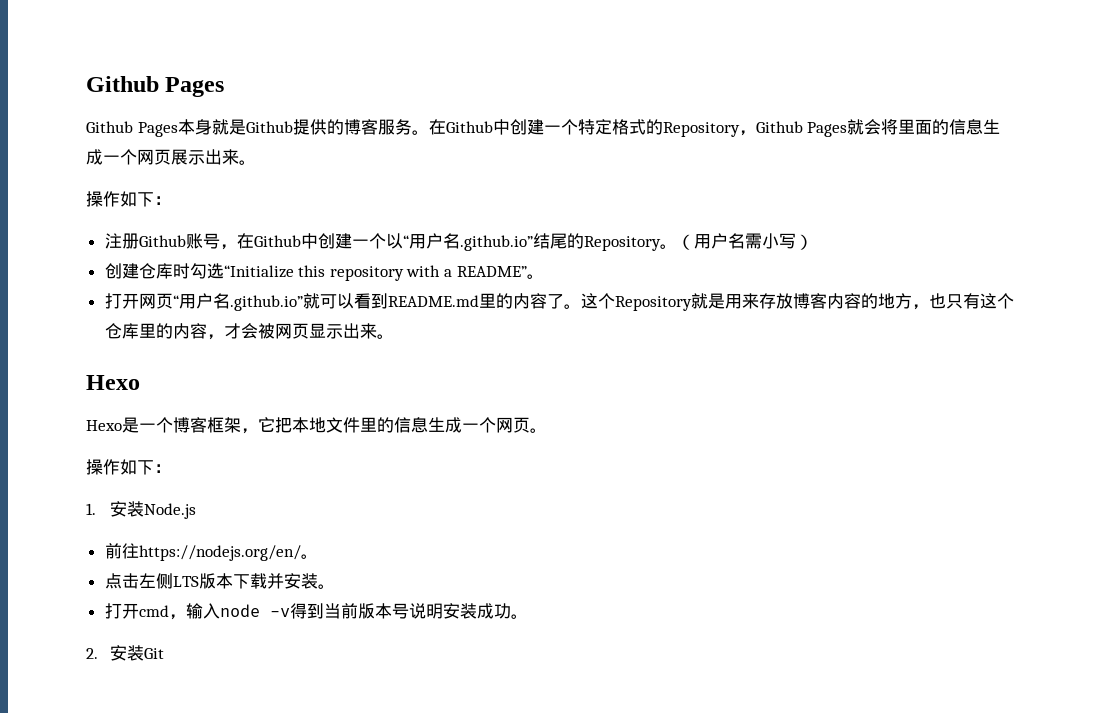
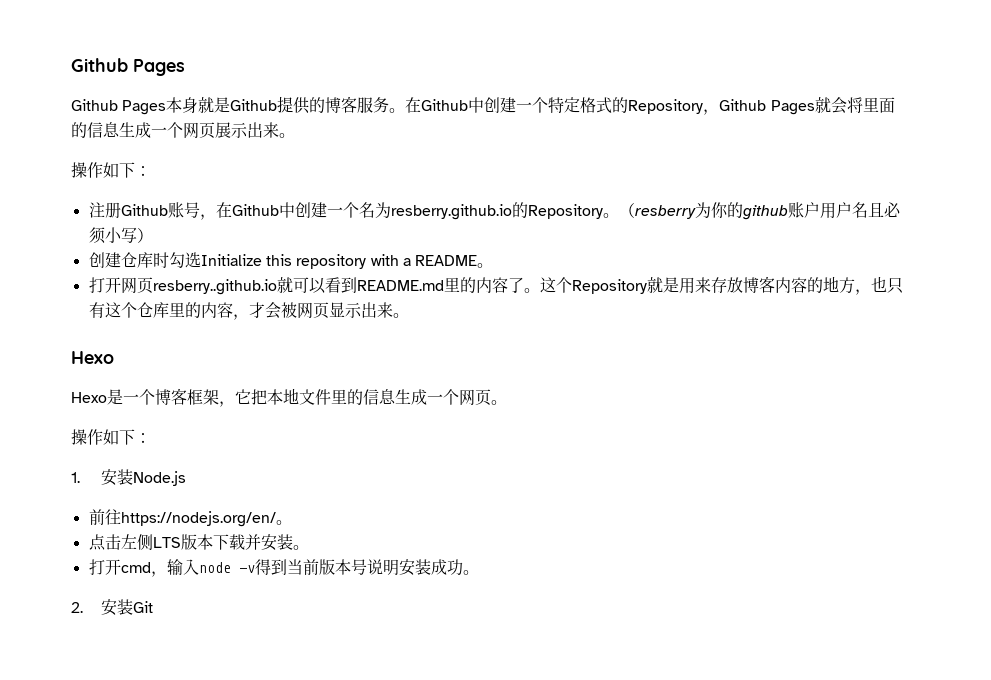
- 注册Github账号，在Github中创建一个以“用户名.github.io”结尾的Repository。（用户名需小写）
+ 注册Github账号，在Github中创建一个名为resberry.github.io的Repository。（resberry为你的github账户用户名且必须小写）
- 创建仓库时勾选“Initialize this repository with a README”。
+ 创建仓库时勾选Initialize this repository with a README。
- 打开网页“用户名.github.io”就可以看到README.md里的内容了。
+ 打开网页resberry..github.io就可以看到README.md里的内容了。

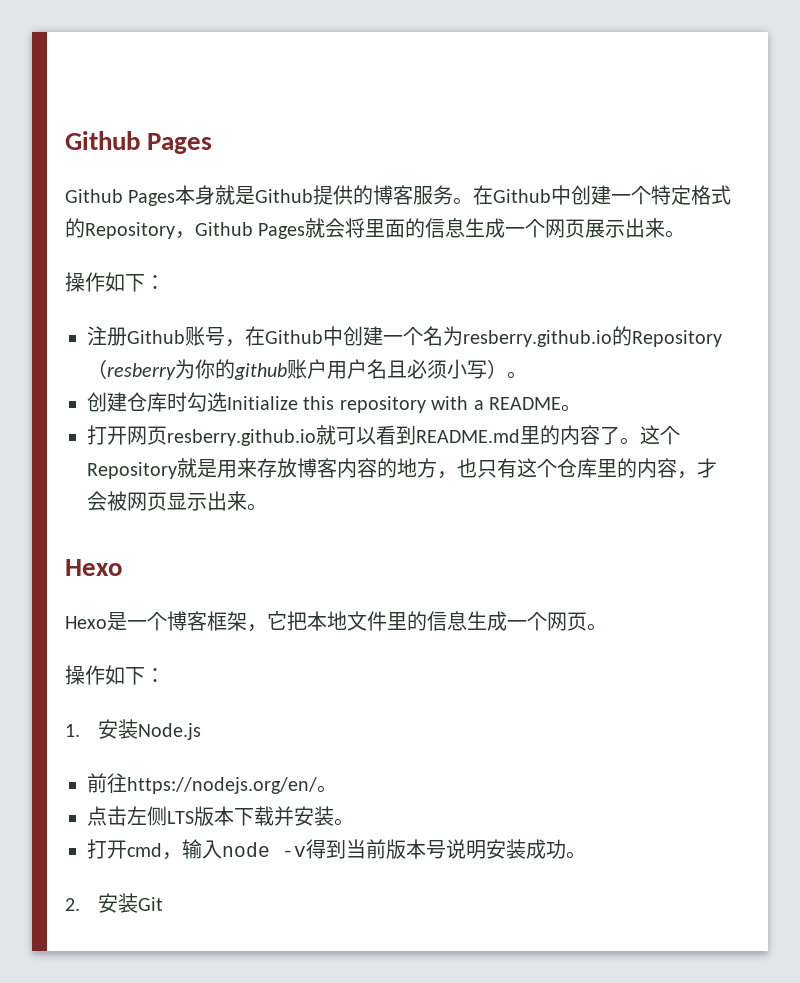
- 注册Github账号，在Github中创建一个名为resberry.github.io的Repository。（resberry为你的github账户用户名且必须小写）
+ 注册Github账号，在Github中创建一个名为resberry.github.io的Repository（resberry为你的github账户用户名且必须小写）。
- 打开网页resberry..github.io就可以看到README.md里的内容了。
+ 打开网页resberry.github.io就可以看到README.md里的内容了。

